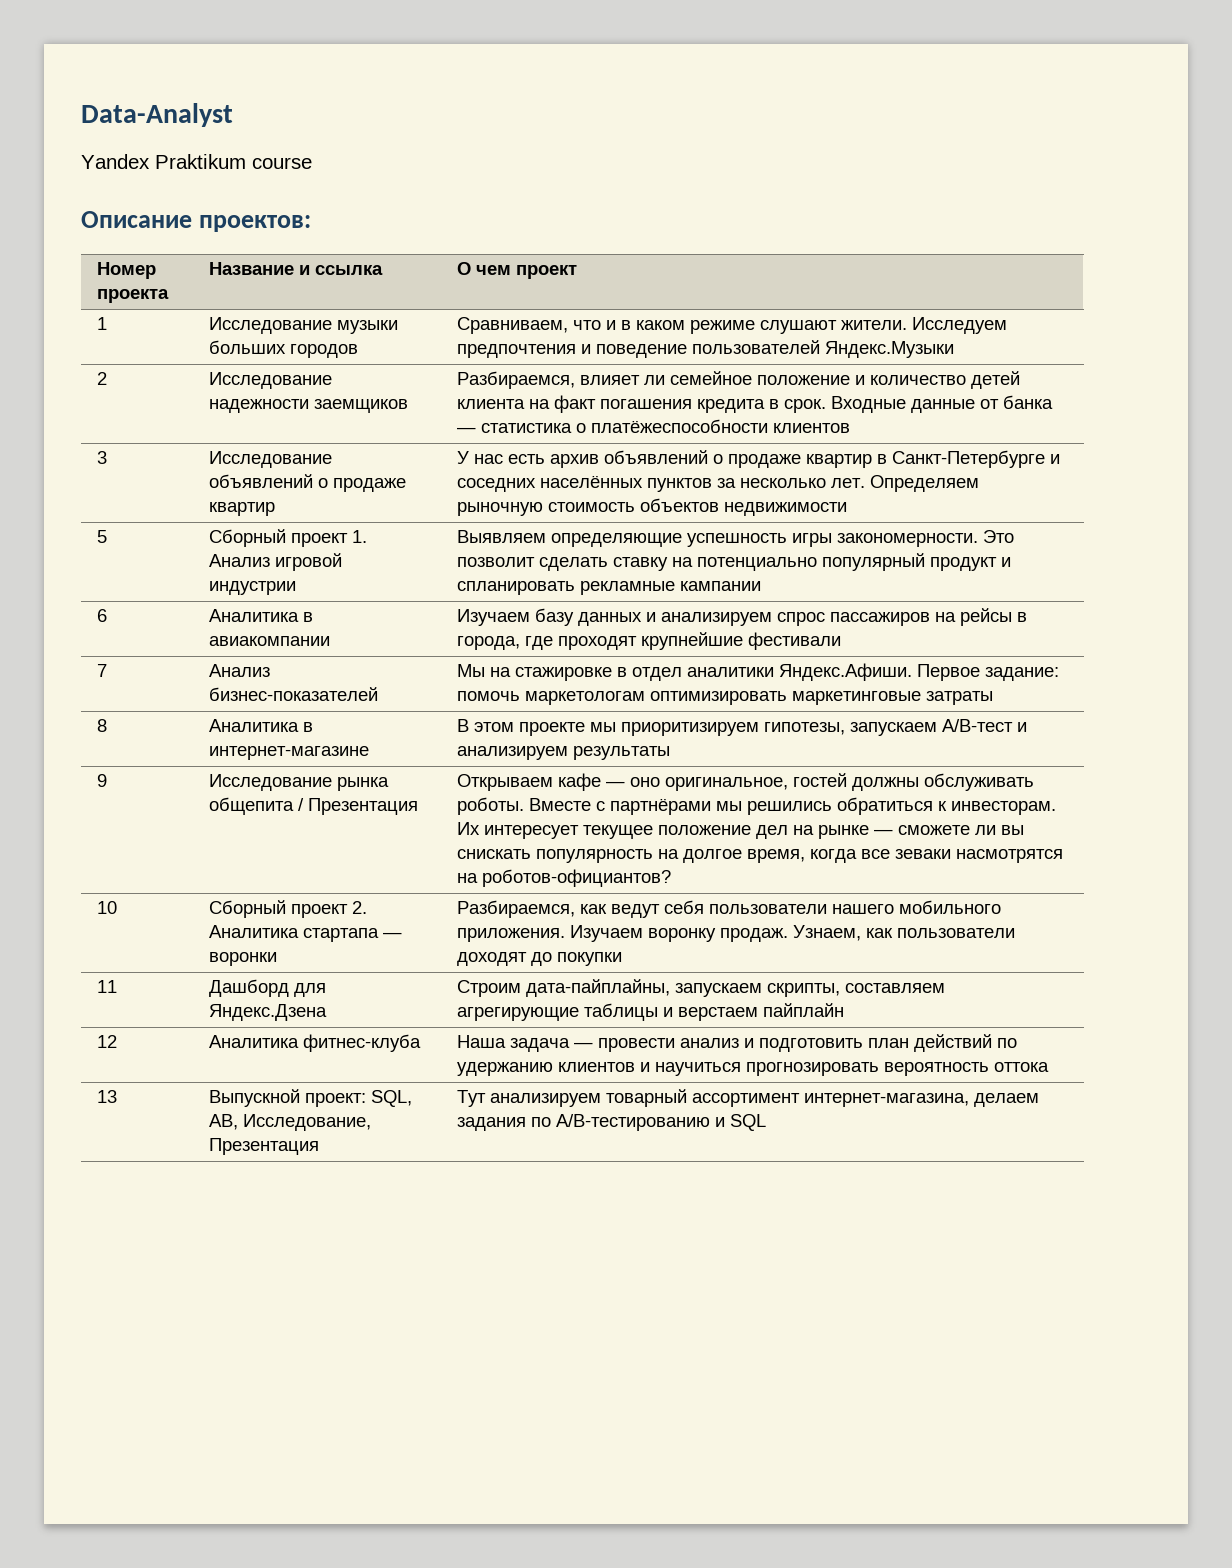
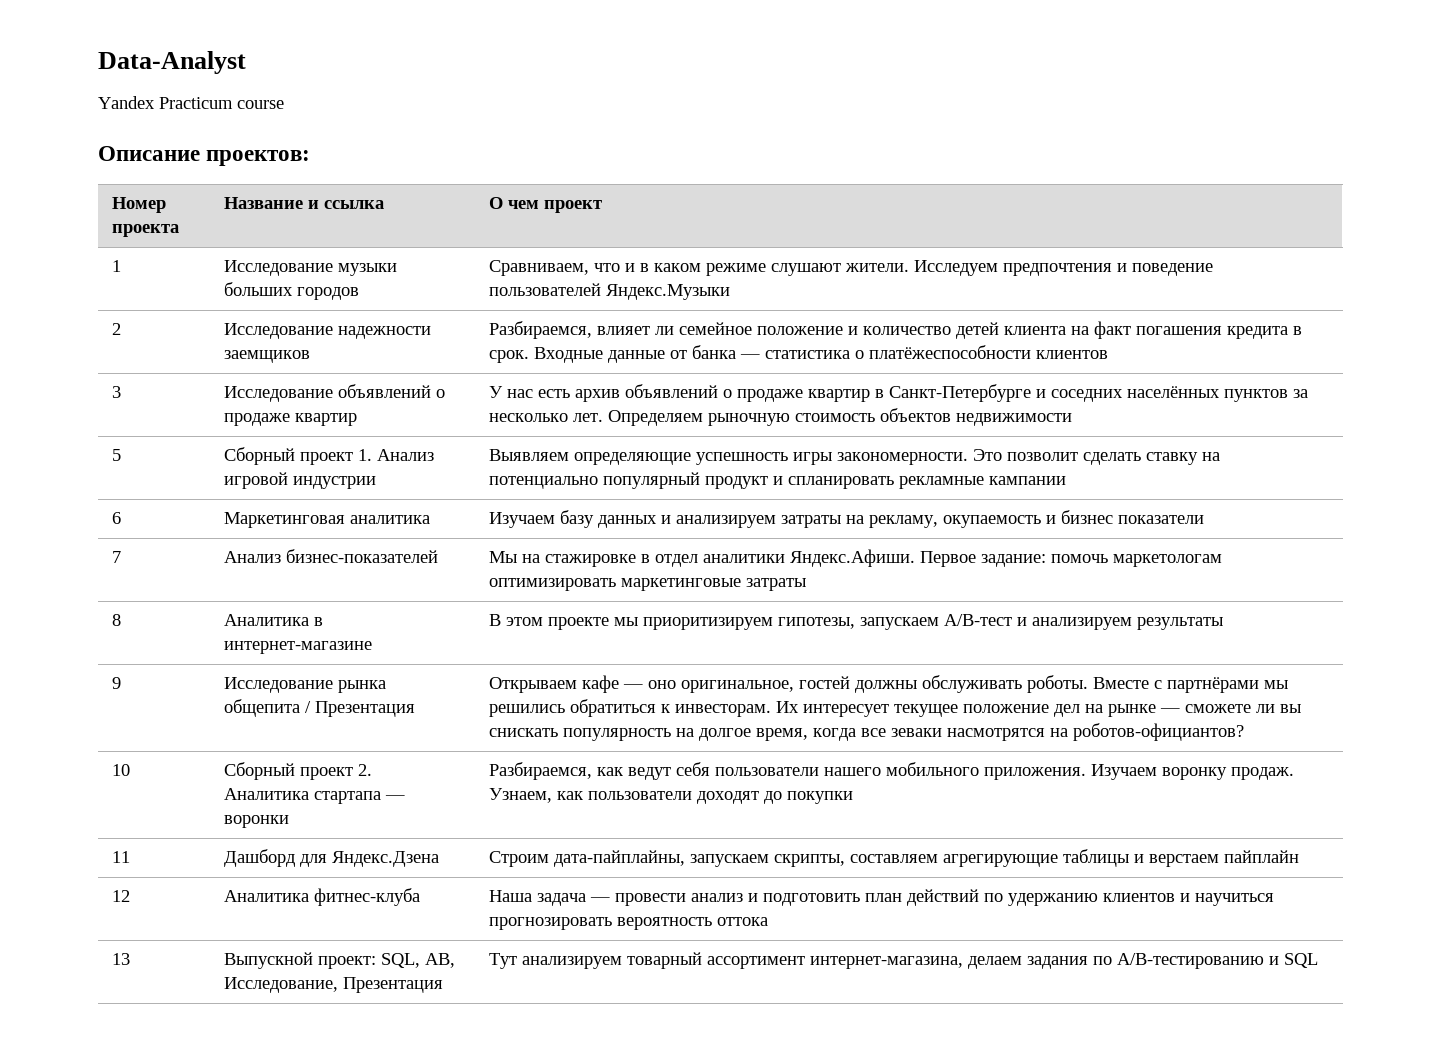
- Yandex Praktikum course
+ Yandex Praсtiсum course
- 6 | Аналитика в авиакомпании | Изучаем базу данных и анализируем спрос пассажиров на рейсы в города, где проходят крупнейшие фестивали
+ 6 | Маркетинговая аналитика | Изучаем базу данных и анализируем затраты на рекламу, окупаемость и бизнес показатели

